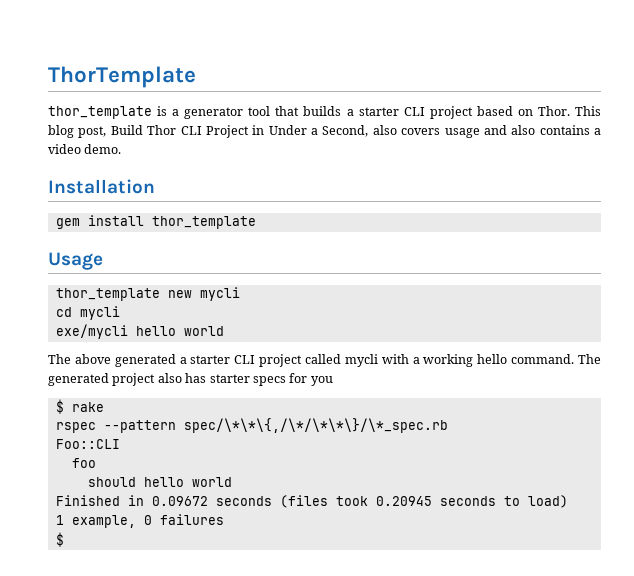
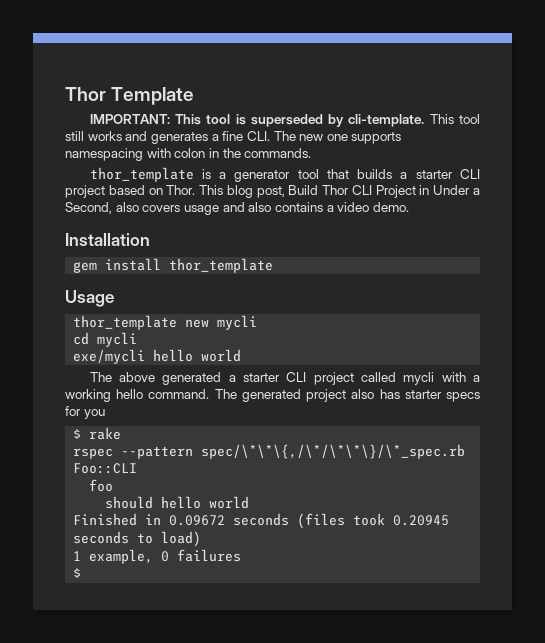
- ThorTemplate
+ Thor Template
+ IMPORTANT: This tool is superseded by cli-template. This tool still works and generates a fine CLI. The new one supports namespacing with colon in the commands.

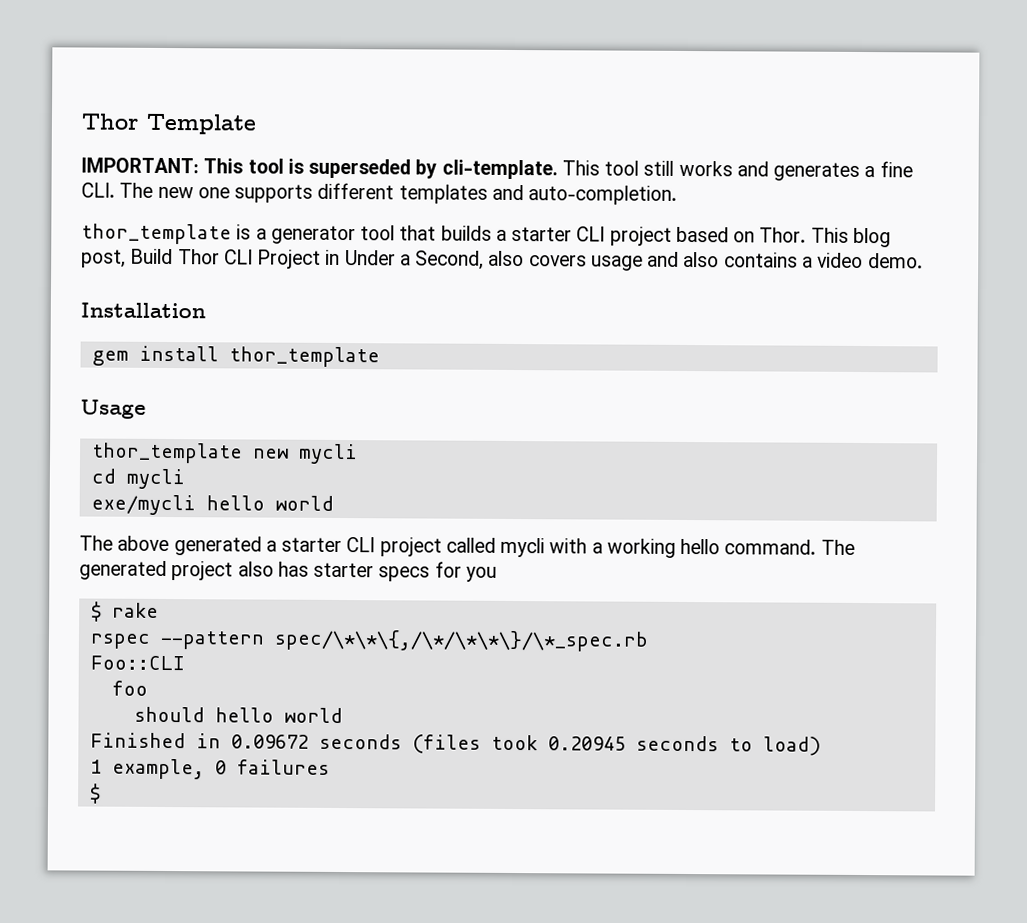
- This tool still works and generates a fine CLI. The new one supports namespacing with colon in the commands.
+ This tool still works and generates a fine CLI. The new one supports different templates and auto-completion.

